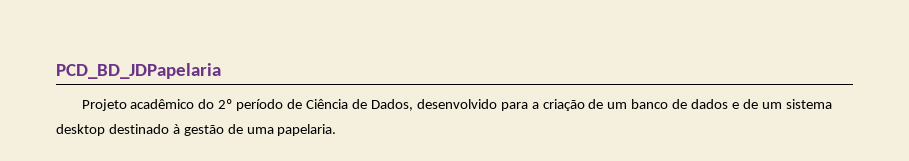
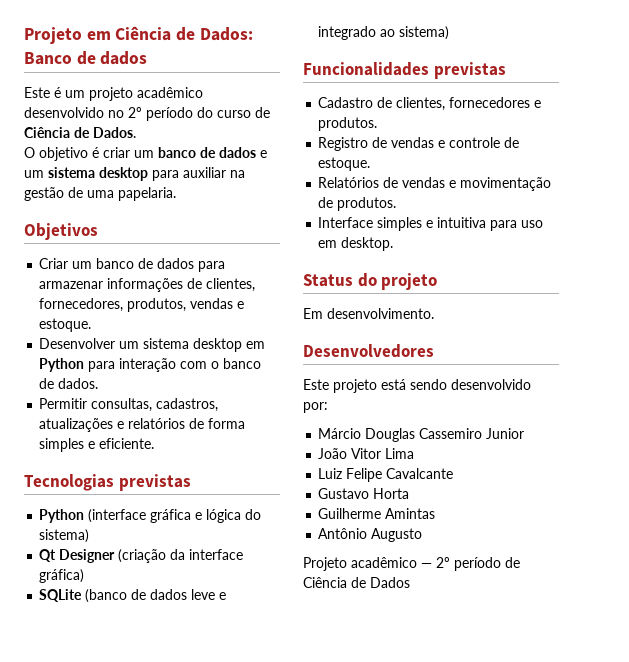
- PCD_BD_JDPapelaria
+ Projeto em Ciência de Dados: Banco de dados
+ Este é um projeto acadêmico desenvolvido no 2º período do curso de Ciência de Dados.
+ O objetivo é criar um banco de dados e um sistema desktop para auxiliar na gestão de uma papelaria.
+ Objetivos
+ Criar um banco de dados para armazenar informações de clientes, fornecedores, produtos, vendas e estoque.
+ Desenvolver um sistema desktop em Python para interação com o banco de dados.
+ Permitir consultas, cadastros, atualizações e relatórios de forma simples e eficiente.
+ Tecnologias previstas
+ Python (interface gráfica e lógica do sistema)
+ Qt Designer (criação da interface gráfica)
+ SQLite (banco de dados leve e integrado ao sistema)
+ Funcionalidades previstas
+ Cadastro de clientes, fornecedores e produtos.
+ Registro de vendas e controle de estoque.
+ Relatórios de vendas e movimentação de produtos.
+ Interface simples e intuitiva para uso em desktop.
+ Status do projeto
+ Em desenvolvimento.
+ Desenvolvedores
+ Este projeto está sendo desenvolvido por:
+ Márcio Douglas Cassemiro Junior
+ João Vitor Lima
+ Luiz Felipe Cavalcante
+ Gustavo Horta
+ Guilherme Amintas
+ Antônio Augusto
- Projeto acadêmico do 2º período de Ciência de Dados, desenvolvido para a criação de um banco de dados e de um sistema desktop destinado à gestão de uma papelaria.
+ Projeto acadêmico — 2º período de Ciência de Dados

